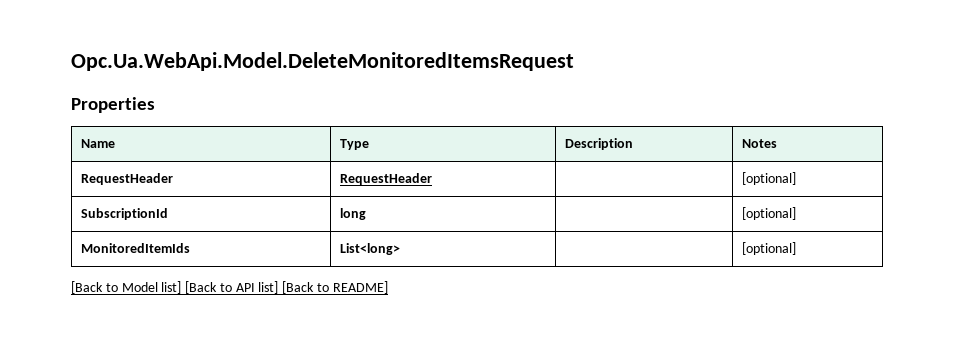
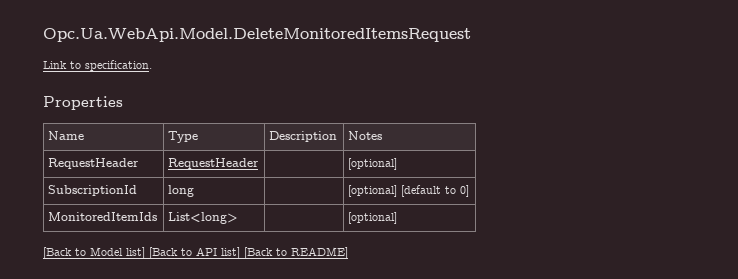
+ Link to specification.
- SubscriptionId | long | | [optional]
+ SubscriptionId | long | | [optional] [default to 0]

